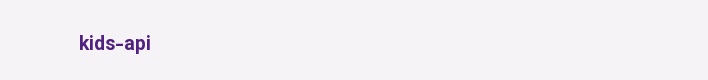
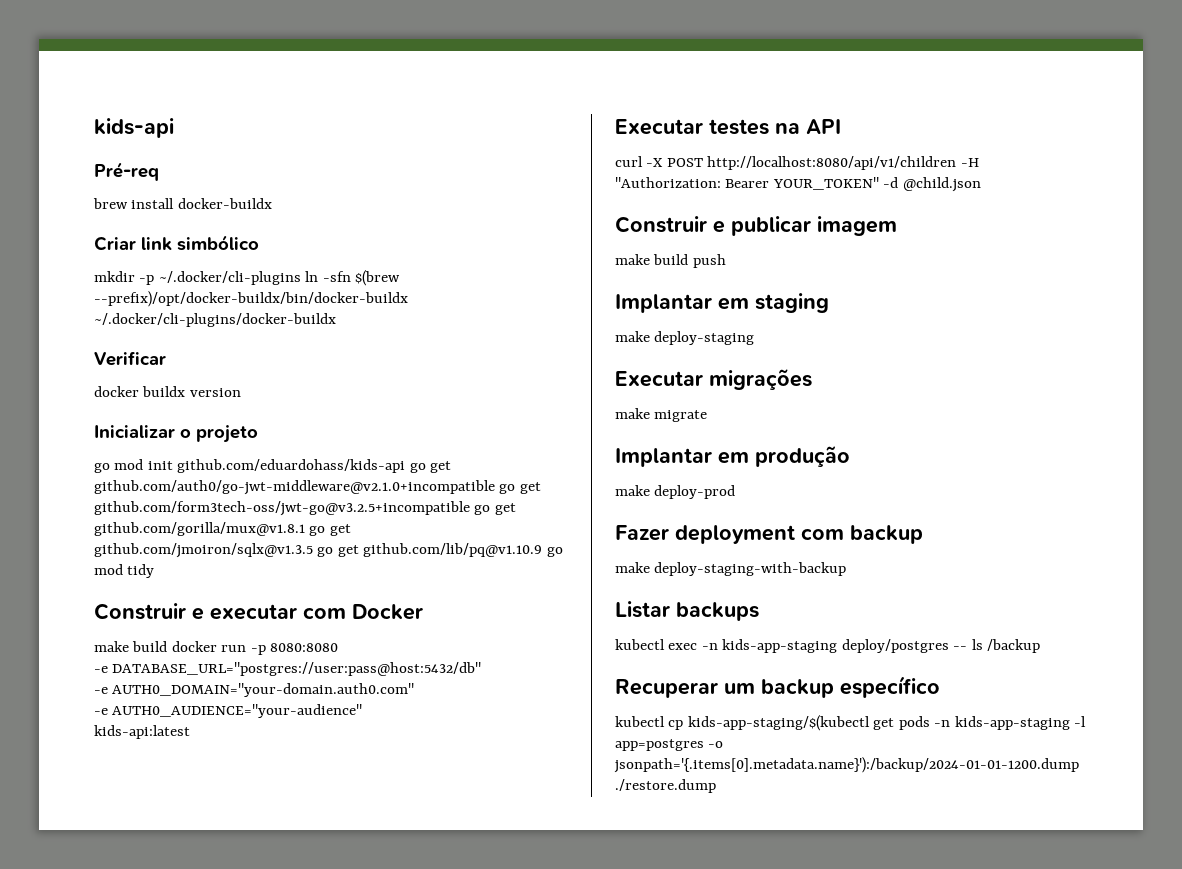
+ Pré-req
+ brew install docker-buildx
+ Criar link simbólico
+ mkdir -p ~/.docker/cli-plugins ln -sfn $(brew --prefix)/opt/docker-buildx/bin/docker-buildx ~/.docker/cli-plugins/docker-buildx
+ Verificar
+ docker buildx version
+ Inicializar o projeto
+ go mod init github.com/eduardohass/kids-api go get github.com/auth0/go-jwt-middleware@v2.1.0+incompatible go get github.com/form3tech-oss/jwt-go@v3.2.5+incompatible go get github.com/gorilla/mux@v1.8.1 go get github.com/jmoiron/sqlx@v1.3.5 go get github.com/lib/pq@v1.10.9 go mod tidy
+ Construir e executar com Docker
+ make build docker run -p 8080:8080
+ -e DATABASE_URL="postgres://user:pass@host:5432/db"
+ -e AUTH0_DOMAIN="your-domain.auth0.com"
+ -e AUTH0_AUDIENCE="your-audience"
+ kids-api:latest
+ Executar testes na API
+ curl -X POST http://localhost:8080/api/v1/children -H "Authorization: Bearer YOUR_TOKEN" -d @child.json
+ Construir e publicar imagem
+ make build push
+ Implantar em staging
+ make deploy-staging
+ Executar migrações
+ make migrate
+ Implantar em produção
+ make deploy-prod
+ Fazer deployment com backup
+ make deploy-staging-with-backup
+ Listar backups
+ kubectl exec -n kids-app-staging deploy/postgres -- ls /backup
+ Recuperar um backup específico
+ kubectl cp kids-app-staging/$(kubectl get pods -n kids-app-staging -l app=postgres -o jsonpath='{.items[0].metadata.name}'):/backup/2024-01-01-1200.dump ./restore.dump

